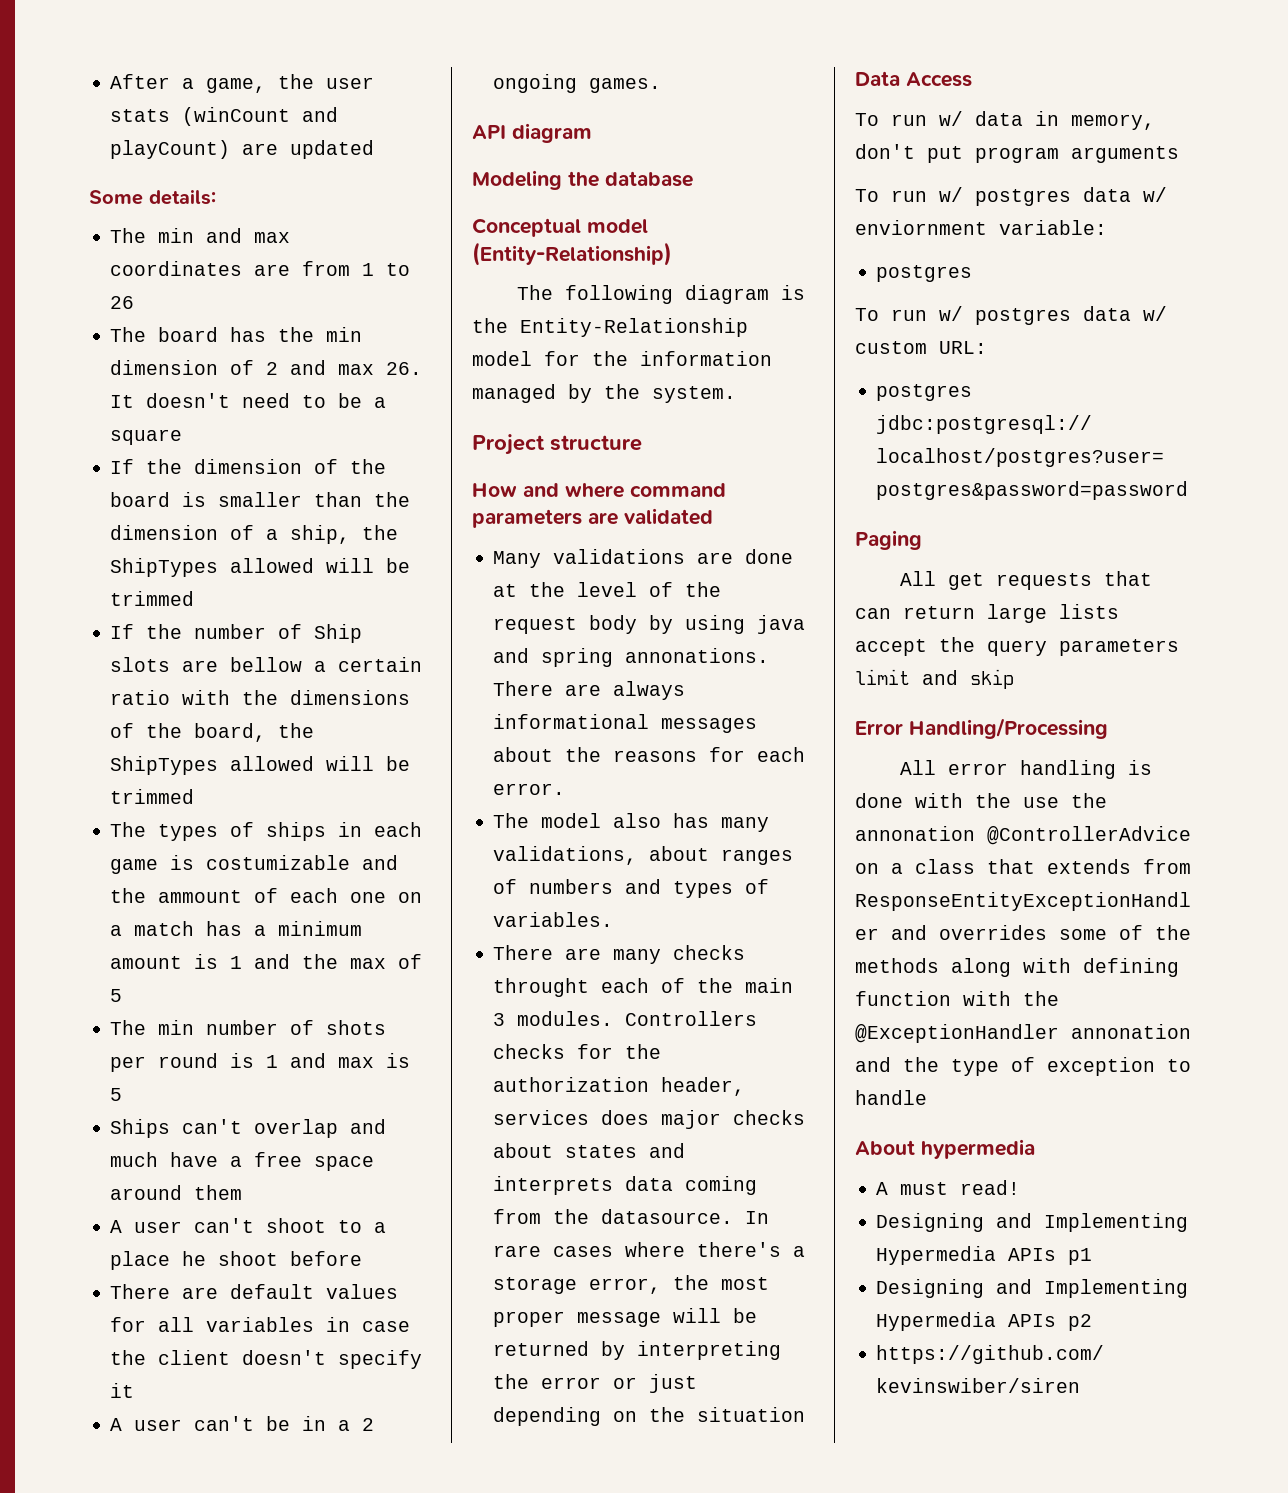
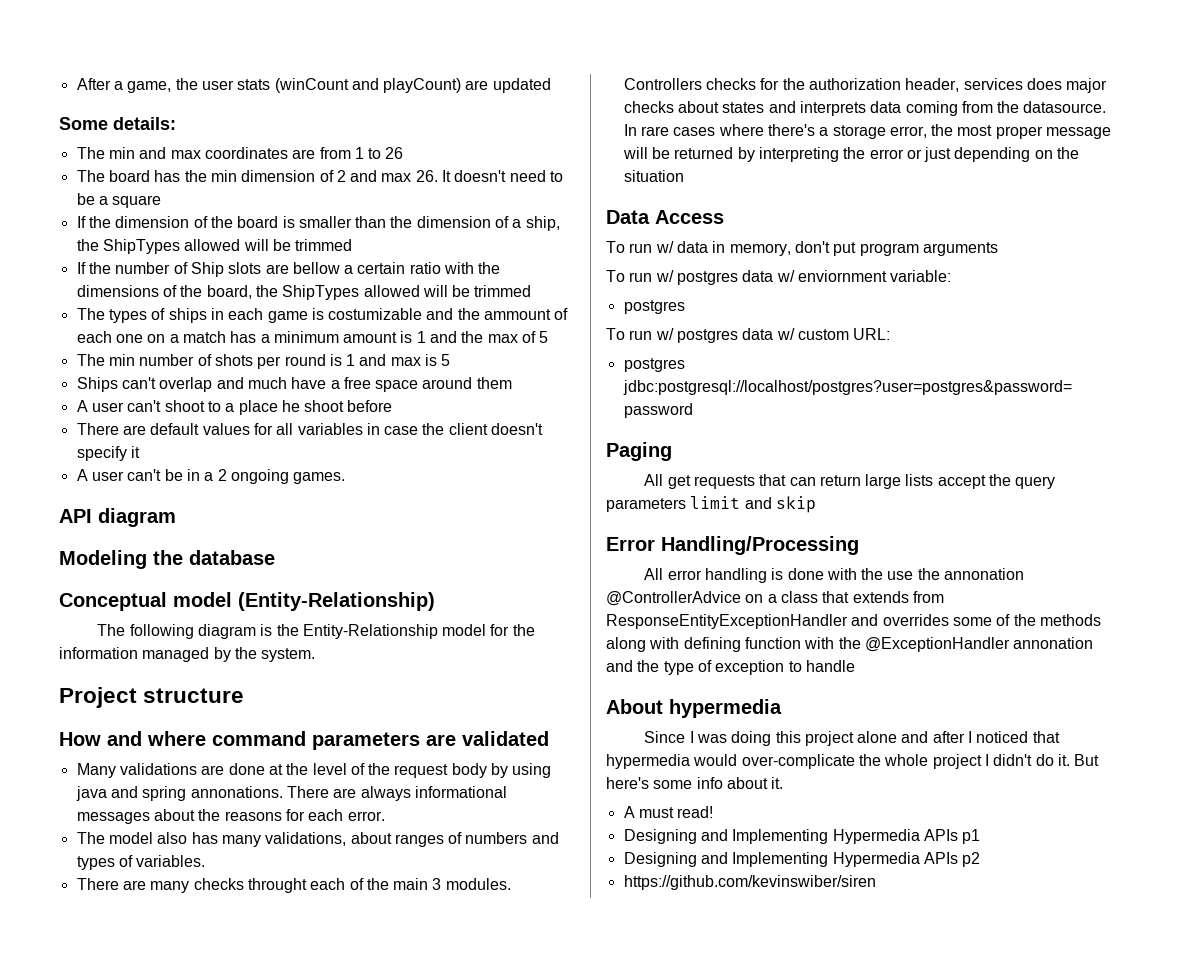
+ Since I was doing this project alone and after I noticed that hypermedia would over-complicate the whole project I didn't do it. But here's some info about it.

